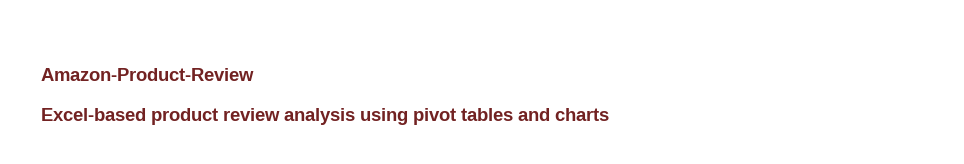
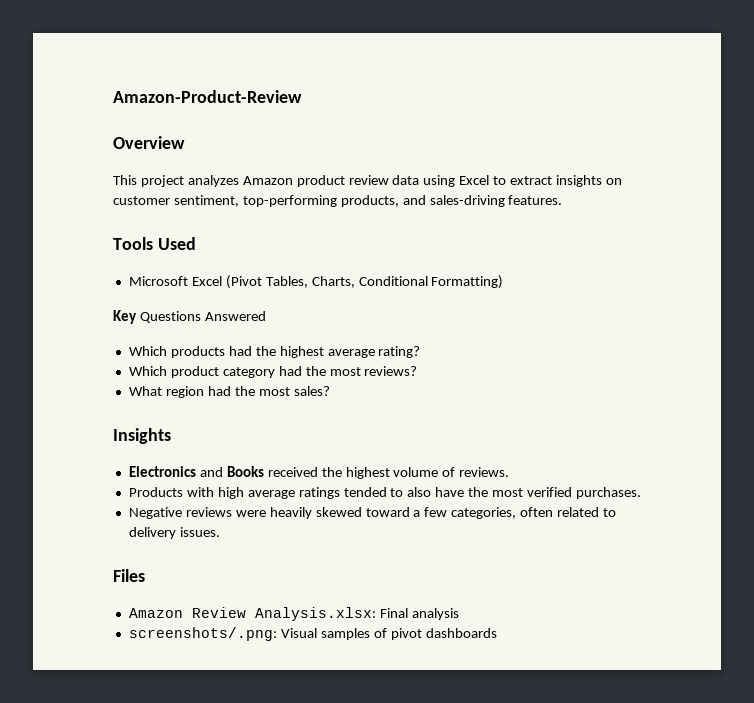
- Excel-based product review analysis using pivot tables and charts
+ Overview
+ This project analyzes Amazon product review data using Excel to extract insights on customer sentiment, top-performing products, and sales-driving features.
+ Tools Used
+ Microsoft Excel (Pivot Tables, Charts, Conditional Formatting)
+ Key Questions Answered
+ Which products had the highest average rating?
+ Which product category had the most reviews?
+ What region had the most sales?
+ Insights
+ Electronics and Books received the highest volume of reviews.
+ Products with high average ratings tended to also have the most verified purchases.
+ Negative reviews were heavily skewed toward a few categories, often related to delivery issues.
+ Files
+ Amazon Review Analysis.xlsx: Final analysis
+ screenshots/.png: Visual samples of pivot dashboards

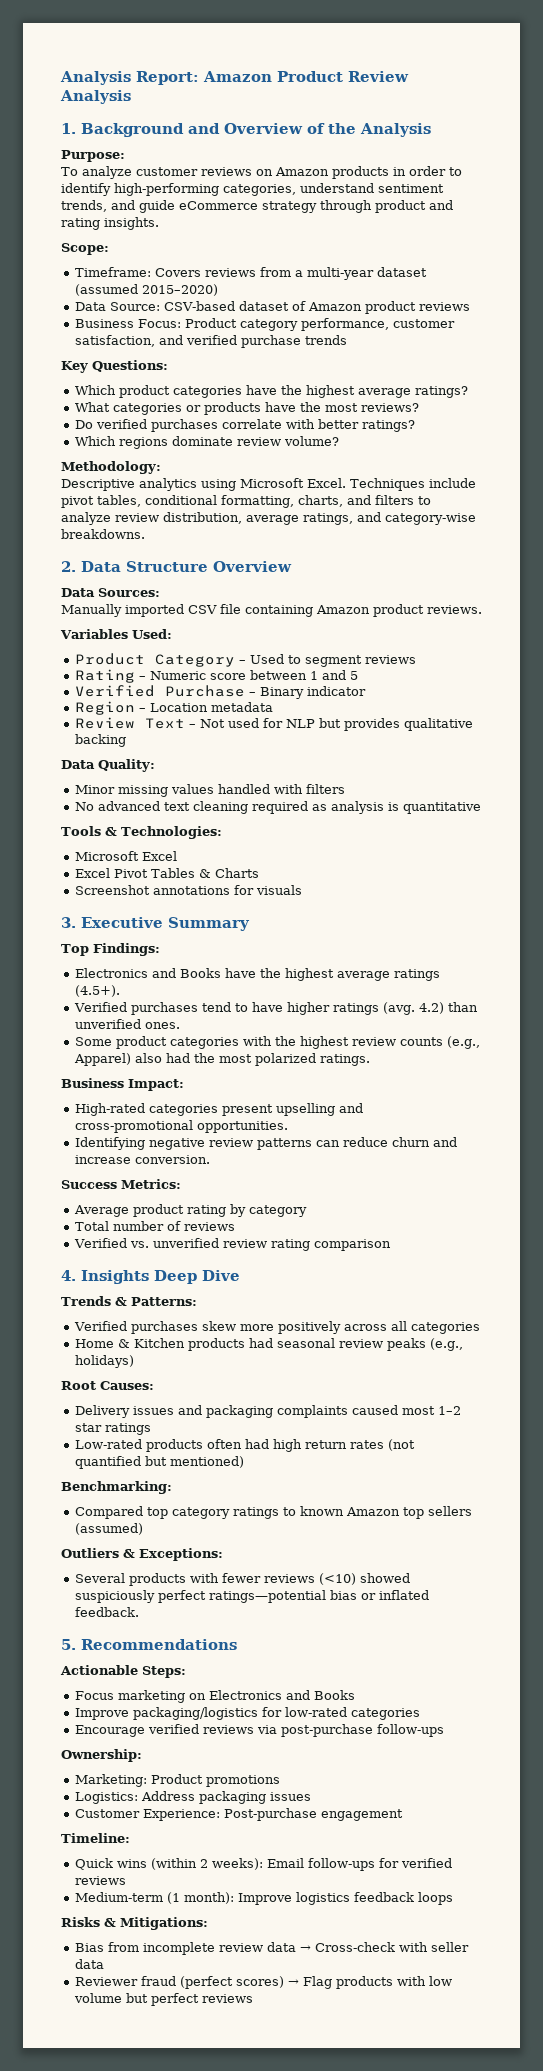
- Amazon-Product-Review
- Overview
- This project analyzes Amazon product review data using Excel to extract insights on customer sentiment, top-performing products, and sales-driving features.
- Tools Used
- Microsoft Excel (Pivot Tables, Charts, Conditional Formatting)
+ Analysis Report: Amazon Product Review Analysis
+ 1. Background and Overview of the Analysis
+ Purpose:
+ To analyze customer reviews on Amazon products in order to identify high-performing categories, understand sentiment trends, and guide eCommerce strategy through product and rating insights.
+ Scope:
+ Timeframe: Covers reviews from a multi-year dataset (assumed 2015–2020)
+ Data Source: CSV-based dataset of Amazon product reviews
+ Business Focus: Product category performance, customer satisfaction, and verified purchase trends
- Key Questions Answered
- Which products had the highest average rating?
- Which product category had the most reviews?
- What region had the most sales?
- Insights
- Electronics and Books received the highest volume of reviews.
- Products with high average ratings tended to also have the most verified purchases.
- Negative reviews were heavily skewed toward a few categories, often related to delivery issues.
- Files
- Amazon Review Analysis.xlsx: Final analysis
- screenshots/.png: Visual samples of pivot dashboards
+ Key Questions:
+ Which product categories have the highest average ratings?
+ What categories or products have the most reviews?
+ Do verified purchases correlate with better ratings?
+ Which regions dominate review volume?
+ Methodology:
+ Descriptive analytics using Microsoft Excel. Techniques include pivot tables, conditional formatting, charts, and filters to analyze review distribution, average ratings, and category-wise breakdowns.
+ 2. Data Structure Overview
+ Data Sources:
+ Manually imported CSV file containing Amazon product reviews.
+ Variables Used:
+ Product Category – Used to segment reviews
+ Rating – Numeric score between 1 and 5
+ Verified Purchase – Binary indicator
+ Region – Location metadata
+ Review Text – Not used for NLP but provides qualitative backing
+ Data Quality:
+ Minor missing values handled with filters
+ No advanced text cleaning required as analysis is quantitative
+ Tools & Technologies:
+ Microsoft Excel
+ Excel Pivot Tables & Charts
+ Screenshot annotations for visuals
+ 3. Executive Summary
+ Top Findings:
+ Electronics and Books have the highest average ratings (4.5+).
+ Verified purchases tend to have higher ratings (avg. 4.2) than unverified ones.
+ Some product categories with the highest review counts (e.g., Apparel) also had the most polarized ratings.
+ Business Impact:
+ High-rated categories present upselling and cross-promotional opportunities.
+ Identifying negative review patterns can reduce churn and increase conversion.
+ Success Metrics:
+ Average product rating by category
+ Total number of reviews
+ Verified vs. unverified review rating comparison
+ 4. Insights Deep Dive
+ Trends & Patterns:
+ Verified purchases skew more positively across all categories
+ Home & Kitchen products had seasonal review peaks (e.g., holidays)
+ Root Causes:
+ Delivery issues and packaging complaints caused most 1–2 star ratings
+ Low-rated products often had high return rates (not quantified but mentioned)
+ Benchmarking:
+ Compared top category ratings to known Amazon top sellers (assumed)
+ Outliers & Exceptions:
+ Several products with fewer reviews (<10) showed suspiciously perfect ratings—potential bias or inflated feedback.
+ 5. Recommendations
+ Actionable Steps:
+ Focus marketing on Electronics and Books
+ Improve packaging/logistics for low-rated categories
+ Encourage verified reviews via post-purchase follow-ups
+ Ownership:
+ Marketing: Product promotions
+ Logistics: Address packaging issues
+ Customer Experience: Post-purchase engagement
+ Timeline:
+ Quick wins (within 2 weeks): Email follow-ups for verified reviews
+ Medium-term (1 month): Improve logistics feedback loops
+ Risks & Mitigations:
+ Bias from incomplete review data → Cross-check with seller data
+ Reviewer fraud (perfect scores) → Flag products with low volume but perfect reviews

